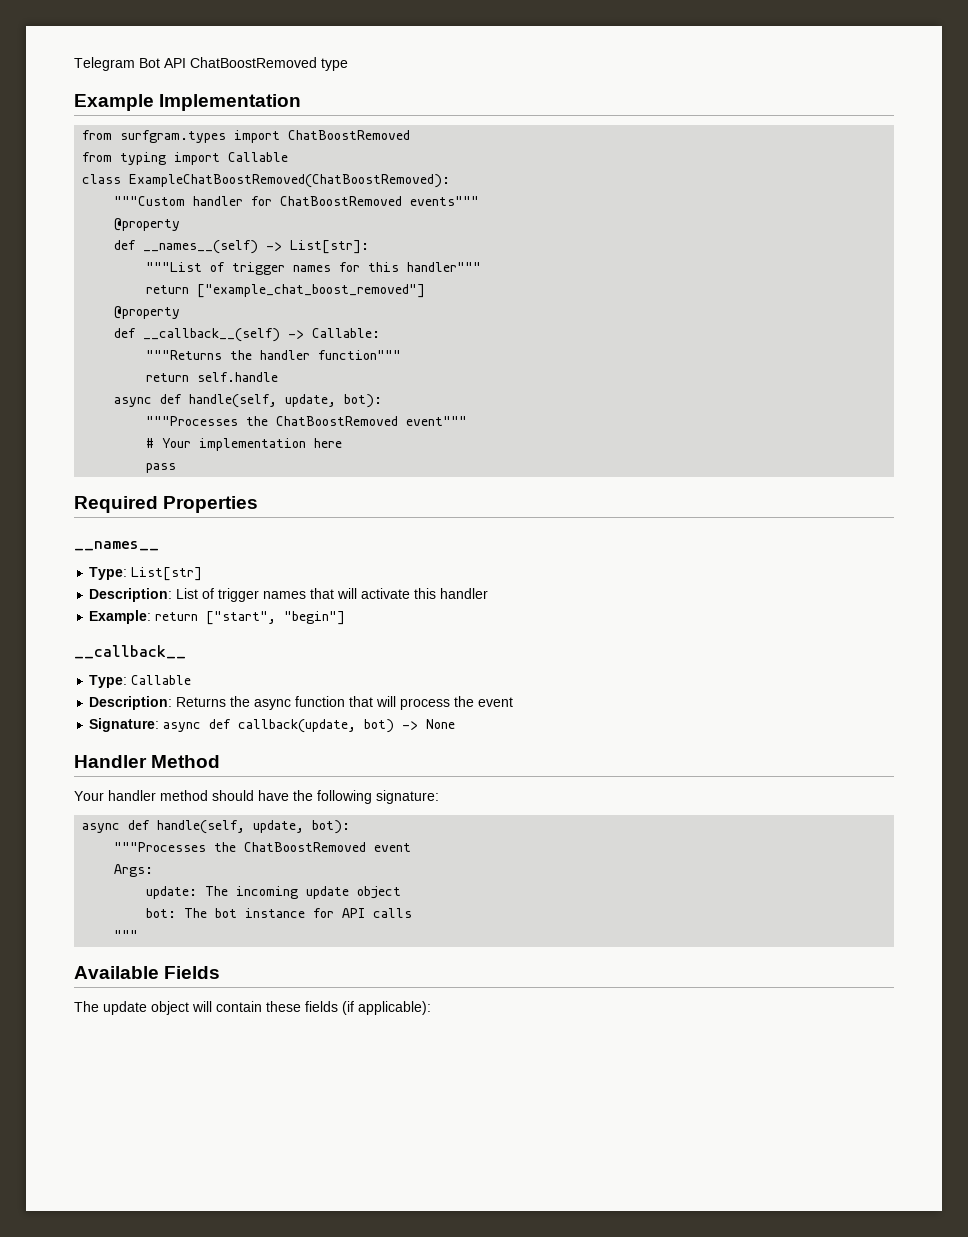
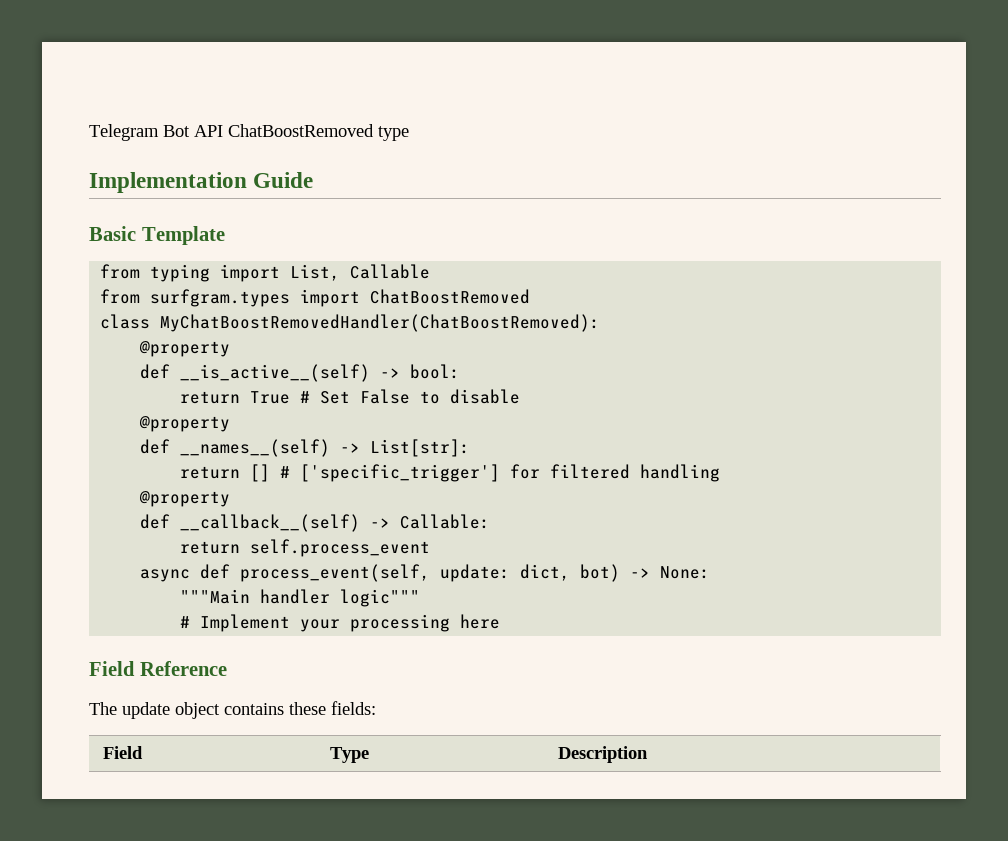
- Example Implementation
+ Implementation Guide
+ Basic Template
+ from typing import List, Callable
  from surfgram.types import ChatBoostRemoved
- from typing import Callable
- class ExampleChatBoostRemoved(ChatBoostRemoved):
- """Custom handler for ChatBoostRemoved events"""
+ class MyChatBoostRemovedHandler(ChatBoostRemoved):
+ @property
+ def __is_active__(self) -> bool:
+ return True # Set False to disable
- """List of trigger names for this handler"""
- return ["example_chat_boost_removed"]
+ return [] # ['specific_trigger'] for filtered handling
- """Returns the handler function"""
- return self.handle
- async def handle(self, update, bot):
- """Processes the ChatBoostRemoved event"""
- # Your implementation here
- pass
- Required Properties
- __names__
- Type: List[str]
- Description: List of trigger names that will activate this handler
- Example: return ["start", "begin"]
- __callback__
- Type: Callable
- Description: Returns the async function that will process the event
- Signature: async def callback(update, bot) -> None
- Handler Method
- Your handler method should have the following signature:
- async def handle(self, update, bot):
- """Processes the ChatBoostRemoved event
- Args:
- update: The incoming update object
- bot: The bot instance for API calls
- """
- Available Fields
- The update object will contain these fields (if applicable):
+ return self.process_event
+ async def process_event(self, update: dict, bot) -> None:
+ """Main handler logic"""
+ # Implement your processing here
+ Field Reference
+ The update object contains these fields:
+ Field | Type | Description

